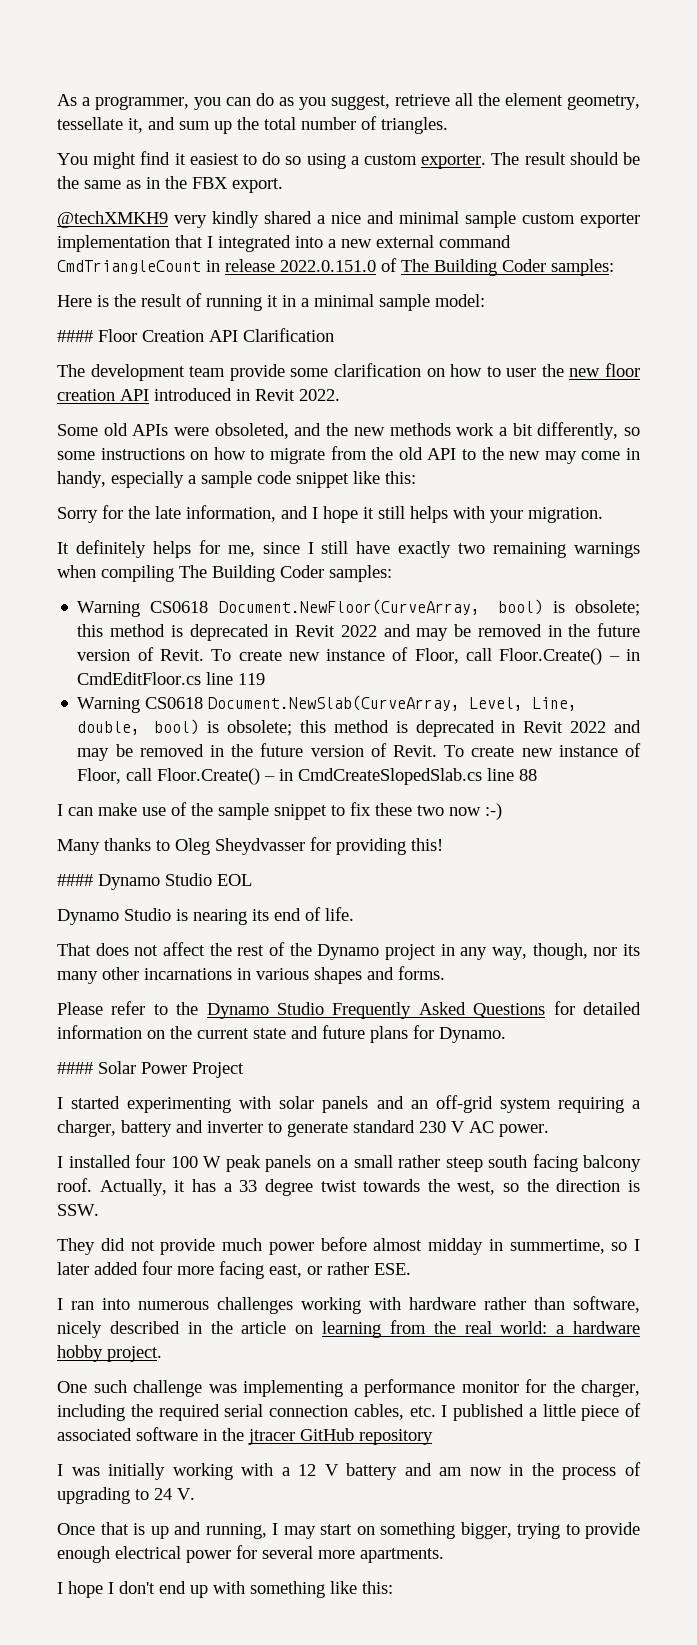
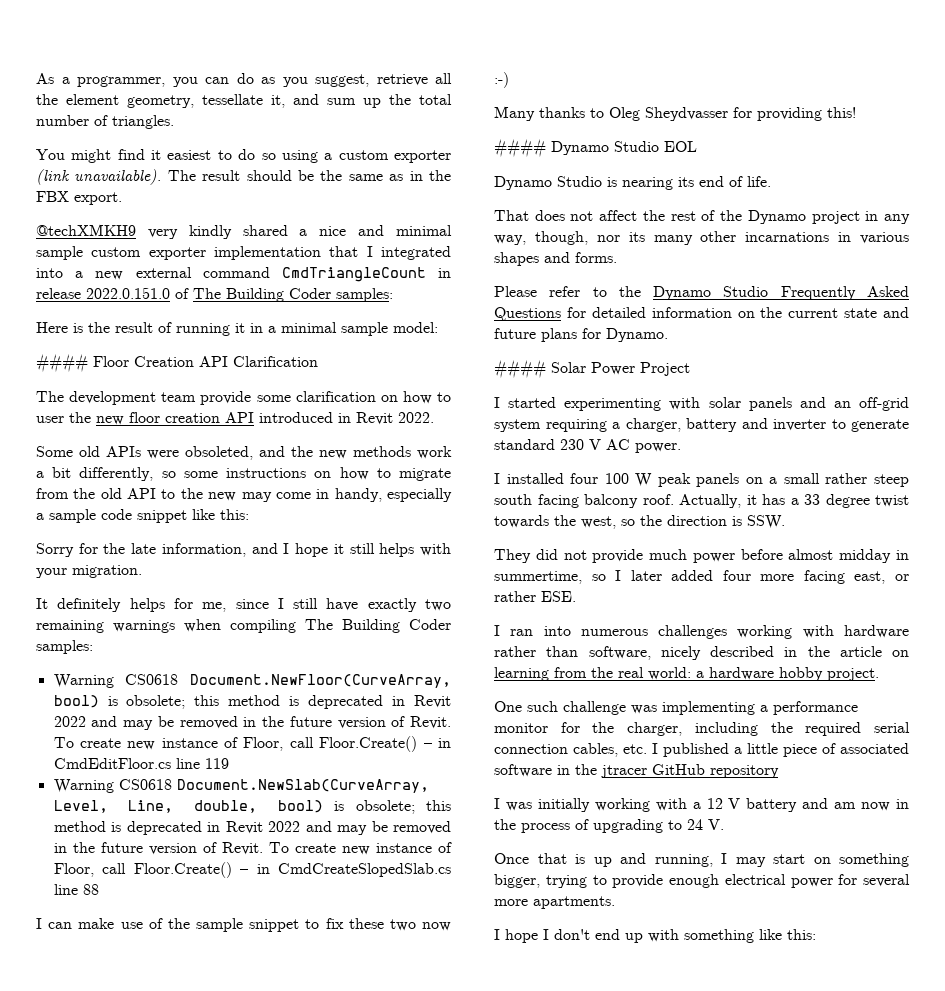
- You might find it easiest to do so using a custom exporter.
+ You might find it easiest to do so using a custom exporter (link unavailable).

